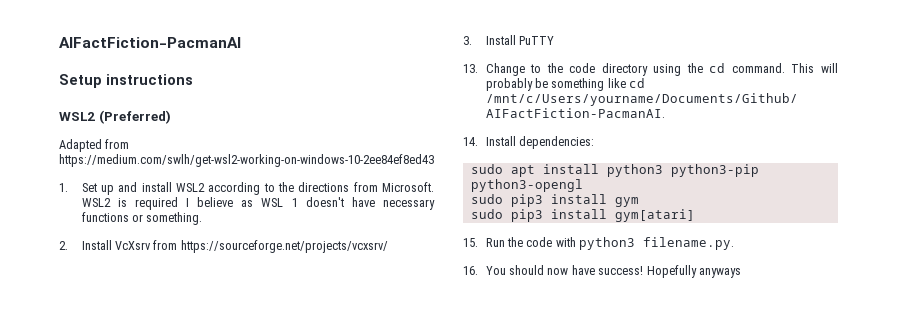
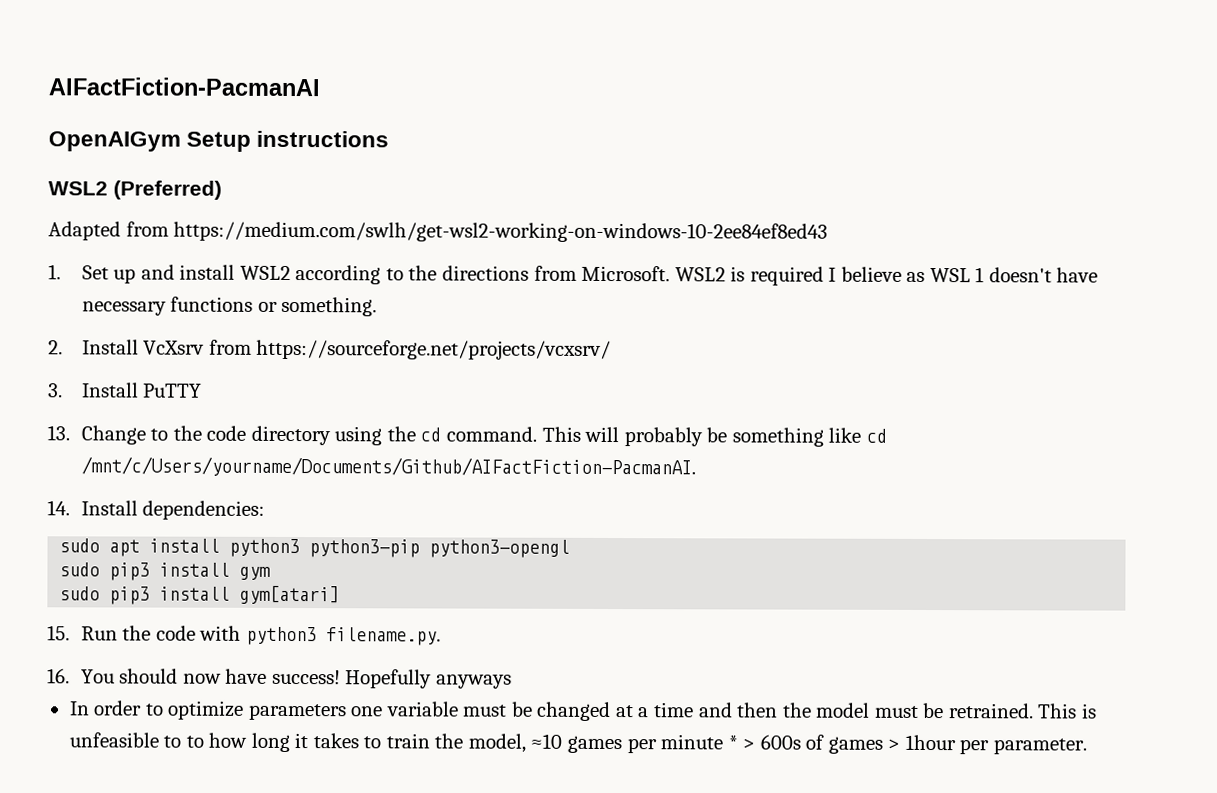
- Setup instructions
+ OpenAIGym Setup instructions
+ In order to optimize parameters one variable must be changed at a time and then the model must be retrained. This is unfeasible to to how long it takes to train the model, ≈10 games per minute * > 600s of games > 1hour per parameter.

